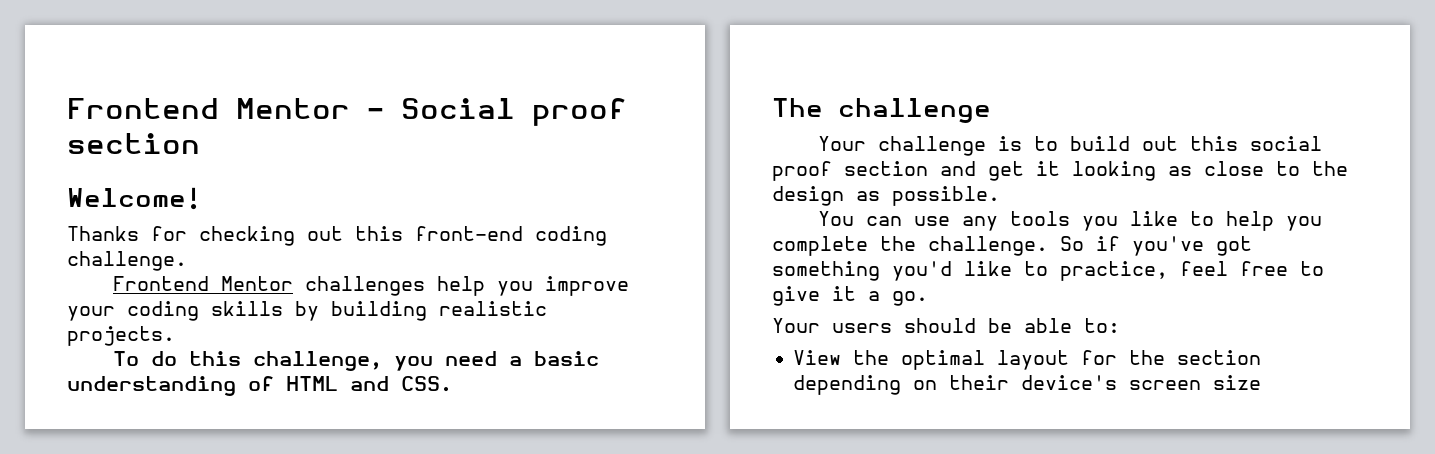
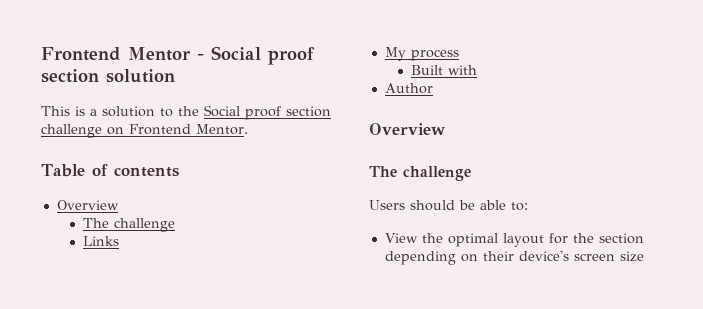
- Frontend Mentor - Social proof section
- Welcome!
- Thanks for checking out this front-end coding challenge.
- Frontend Mentor challenges help you improve your coding skills by building realistic projects.
- To do this challenge, you need a basic understanding of HTML and CSS.
+ Frontend Mentor - Social proof section solution
+ This is a solution to the Social proof section challenge on Frontend Mentor.
+ Table of contents
+ Overview
  The challenge
- Your challenge is to build out this social proof section and get it looking as close to the design as possible.
- You can use any tools you like to help you complete the challenge. So if you've got something you'd like to practice, feel free to give it a go.
- Your users should be able to:
+ Links
+ My process
+ Built with
+ Author
+ Overview
+ The challenge
+ Users should be able to:

